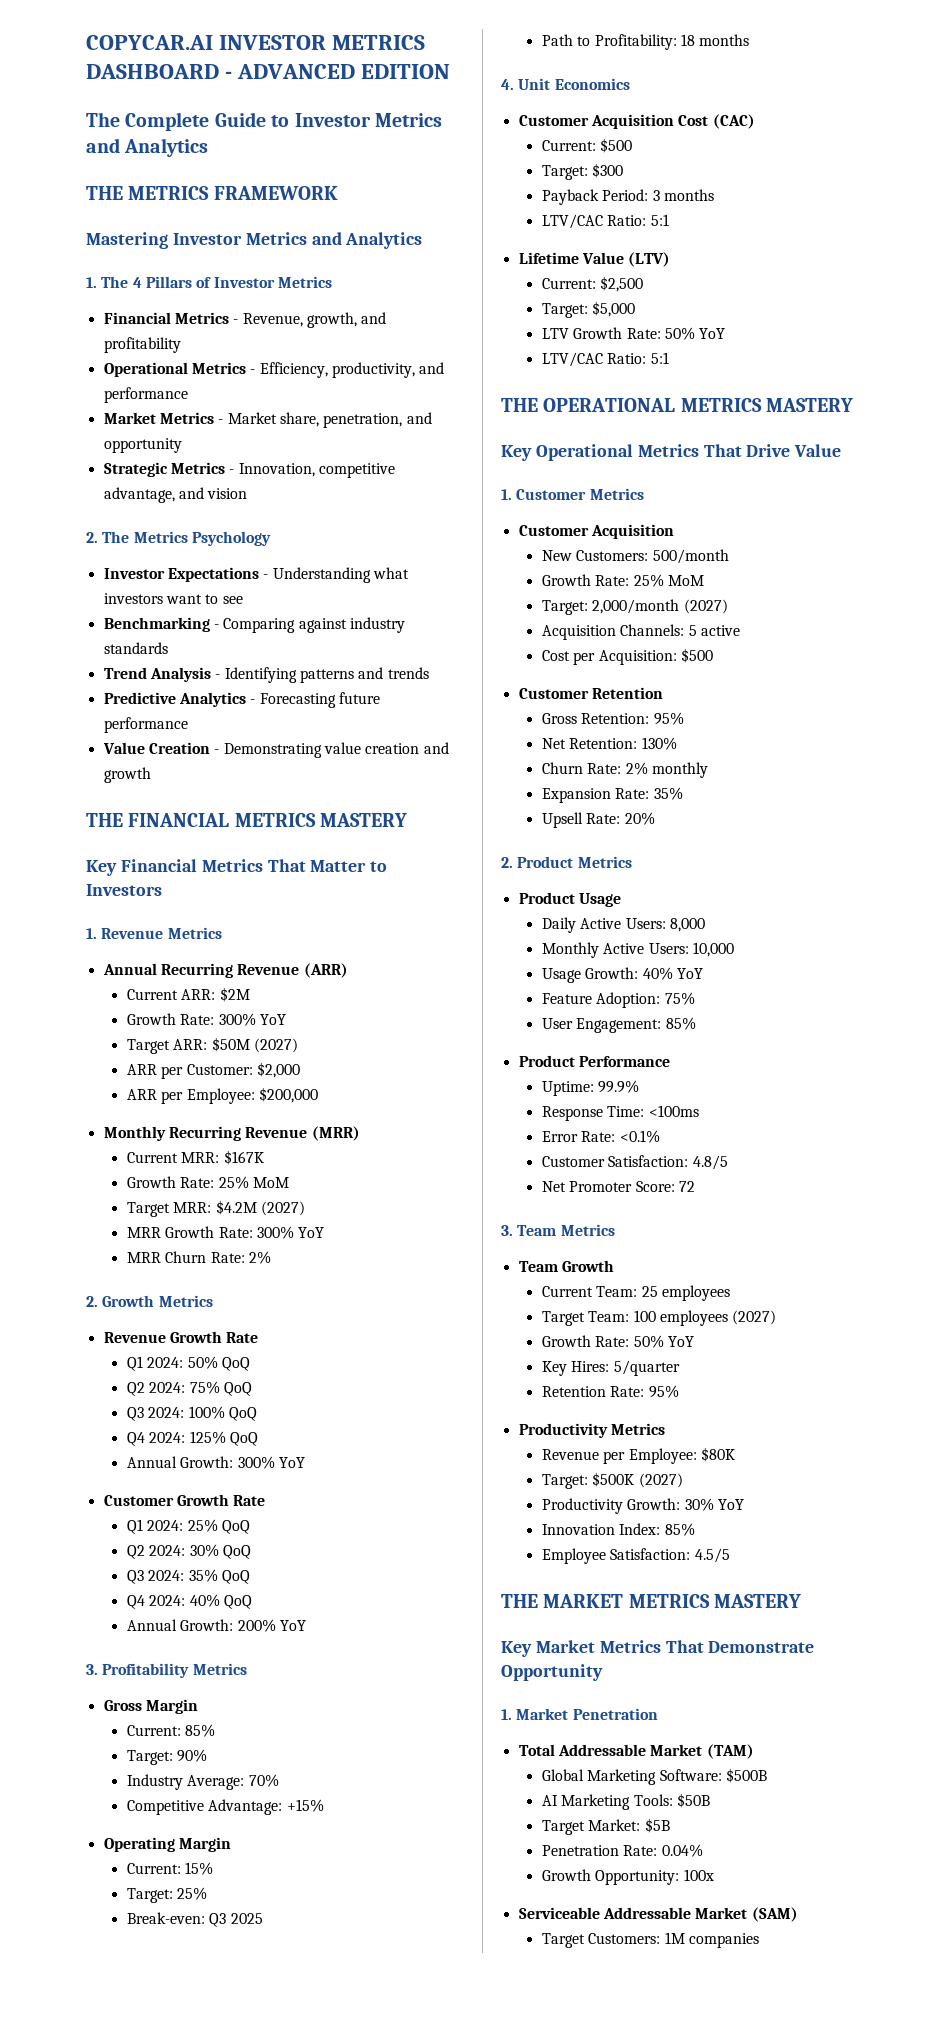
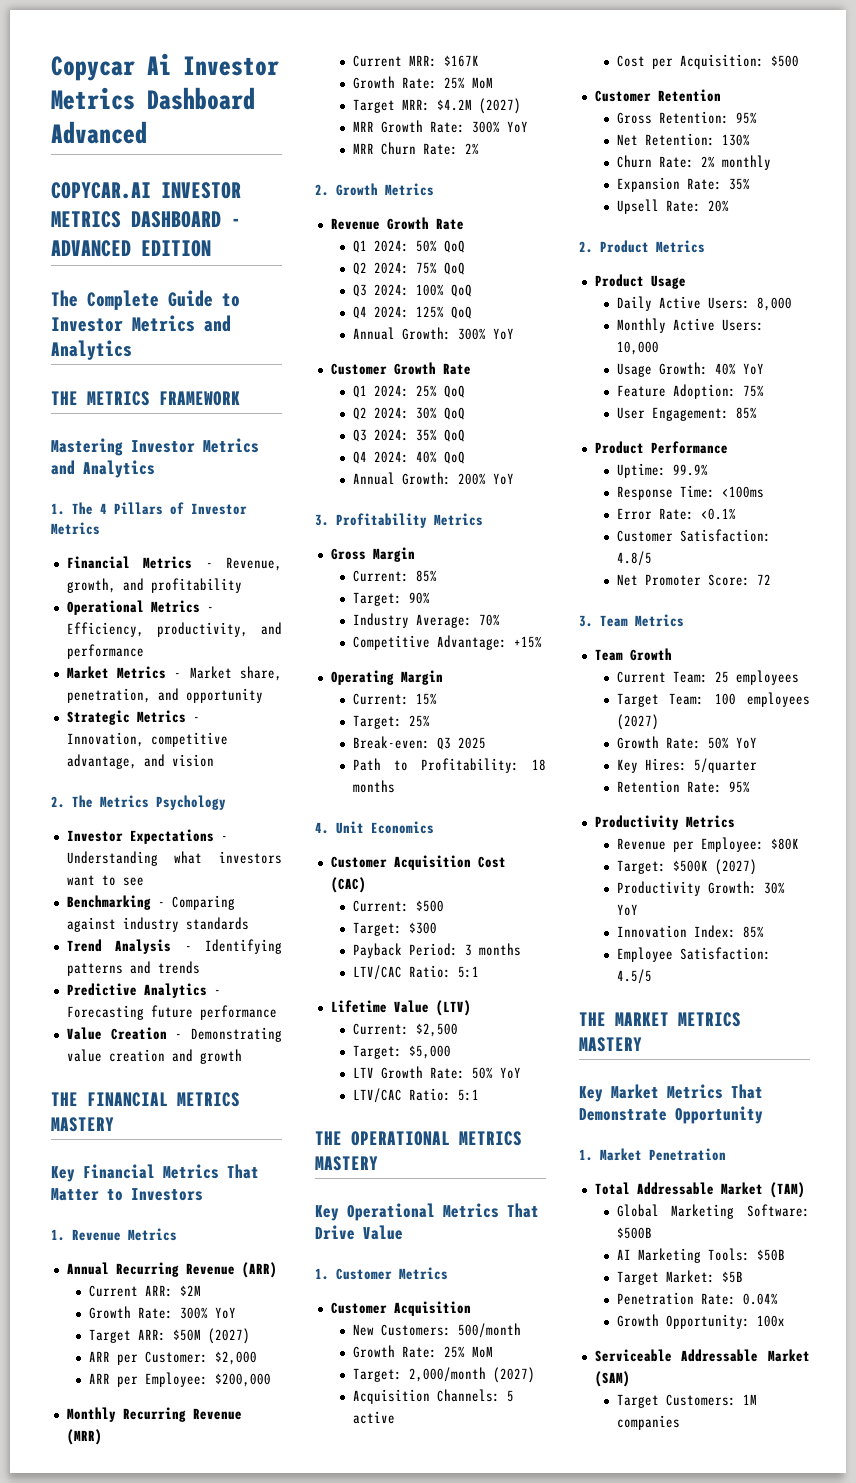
+ Copycar Ai Investor Metrics Dashboard Advanced

